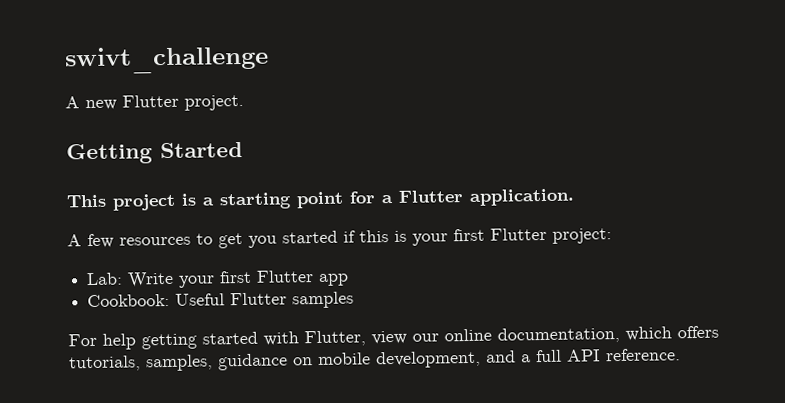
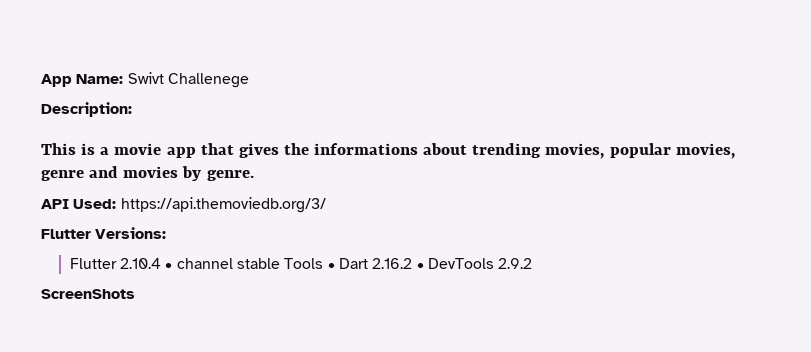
- swivt_challenge
- A new Flutter project.
- Getting Started
+ App Name: Swivt Challenege
+ Description:
- This project is a starting point for a Flutter application.
- A few resources to get you started if this is your first Flutter project:
- Lab: Write your first Flutter app
- Cookbook: Useful Flutter samples
- For help getting started with Flutter, view our online documentation, which offers tutorials, samples, guidance on mobile development, and a full API reference.
+ This is a movie app that gives the informations about trending movies, popular movies, genre and movies by genre.
+ API Used: https://api.themoviedb.org/3/
+ Flutter Versions:
+ Flutter 2.10.4 • channel stable Tools • Dart 2.16.2 • DevTools 2.9.2
+ ScreenShots

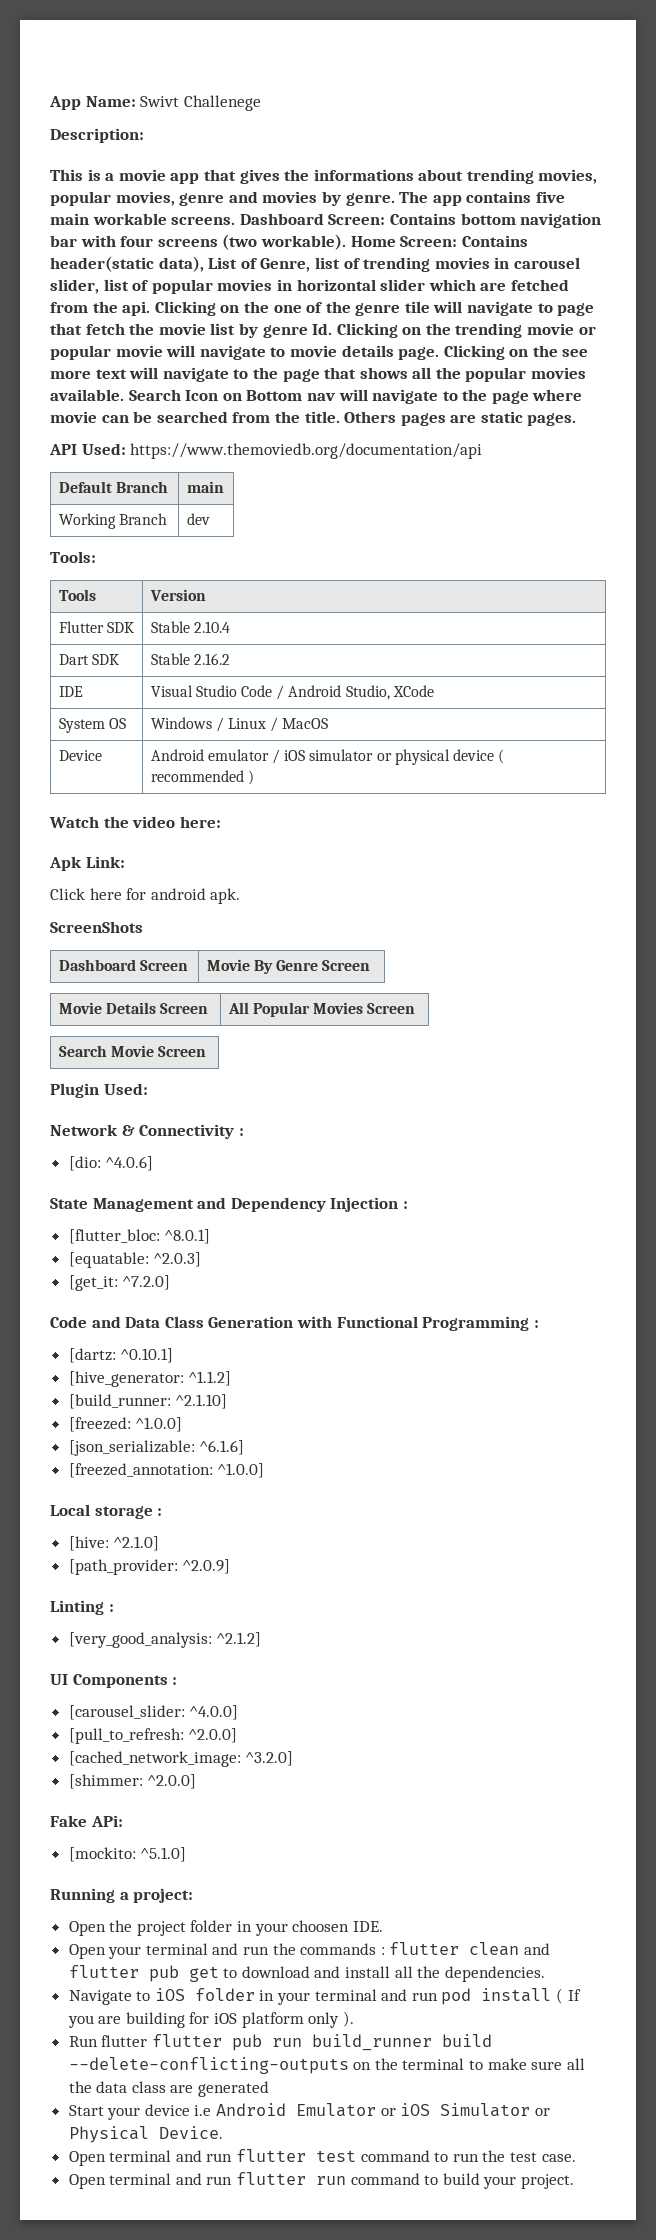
- This is a movie app that gives the informations about trending movies, popular movies, genre and movies by genre.
- API Used: https://api.themoviedb.org/3/
- Flutter Versions:
- Flutter 2.10.4 • channel stable Tools • Dart 2.16.2 • DevTools 2.9.2
+ This is a movie app that gives the informations about trending movies, popular movies, genre and movies by genre. The app contains five main workable screens. Dashboard Screen: Contains bottom navigation bar with four screens (two workable). Home Screen: Contains header(static data), List of Genre, list of trending movies in carousel slider, list of popular movies in horizontal slider which are fetched from the api. Clicking on the one of the genre tile will navigate to page that fetch the movie list by genre Id. Clicking on the trending movie or popular movie will navigate to movie details page. Clicking on the see more text will navigate to the page that shows all the popular movies available. Search Icon on Bottom nav will navigate to the page where movie can be searched from the title. Others pages are static pages.
+ API Used: https://www.themoviedb.org/documentation/api
+ Default Branch | main
+ Working Branch | dev
+ Tools:
+ Tools | Version
+ Flutter SDK | Stable 2.10.4
+ Dart SDK | Stable 2.16.2
+ IDE | Visual Studio Code / Android Studio, XCode
+ System OS | Windows / Linux / MacOS
+ Device | Android emulator / iOS simulator or physical device ( recommended )
+ Watch the video here:
+ Apk Link:
+ Click here for android apk.
  ScreenShots
+ Dashboard Screen | Movie By Genre Screen
+ Movie Details Screen | All Popular Movies Screen
+ Search Movie Screen
+ Plugin Used:
+ Network & Connectivity :
+ [dio: ^4.0.6]
+ State Management and Dependency Injection :
+ [flutter_bloc: ^8.0.1]
+ [equatable: ^2.0.3]
+ [get_it: ^7.2.0]
+ Code and Data Class Generation with Functional Programming :
+ [dartz: ^0.10.1]
+ [hive_generator: ^1.1.2]
+ [build_runner: ^2.1.10]
+ [freezed: ^1.0.0]
+ [json_serializable: ^6.1.6]
+ [freezed_annotation: ^1.0.0]
+ Local storage :
+ [hive: ^2.1.0]
+ [path_provider: ^2.0.9]
+ Linting :
+ [very_good_analysis: ^2.1.2]
+ UI Components :
+ [carousel_slider: ^4.0.0]
+ [pull_to_refresh: ^2.0.0]
+ [cached_network_image: ^3.2.0]
+ [shimmer: ^2.0.0]
+ Fake APi:
+ [mockito: ^5.1.0]
+ Running a project:
+ Open the project folder in your choosen IDE.
+ Open your terminal and run the commands : flutter clean and flutter pub get to download and install all the dependencies.
+ Navigate to iOS folder in your terminal and run pod install ( If you are building for iOS platform only ).
+ Run flutter flutter pub run build_runner build --delete-conflicting-outputs on the terminal to make sure all the data class are generated
+ Start your device i.e Android Emulator or iOS Simulator or Physical Device.
+ Open terminal and run flutter test command to run the test case.
+ Open terminal and run flutter run command to build your project.

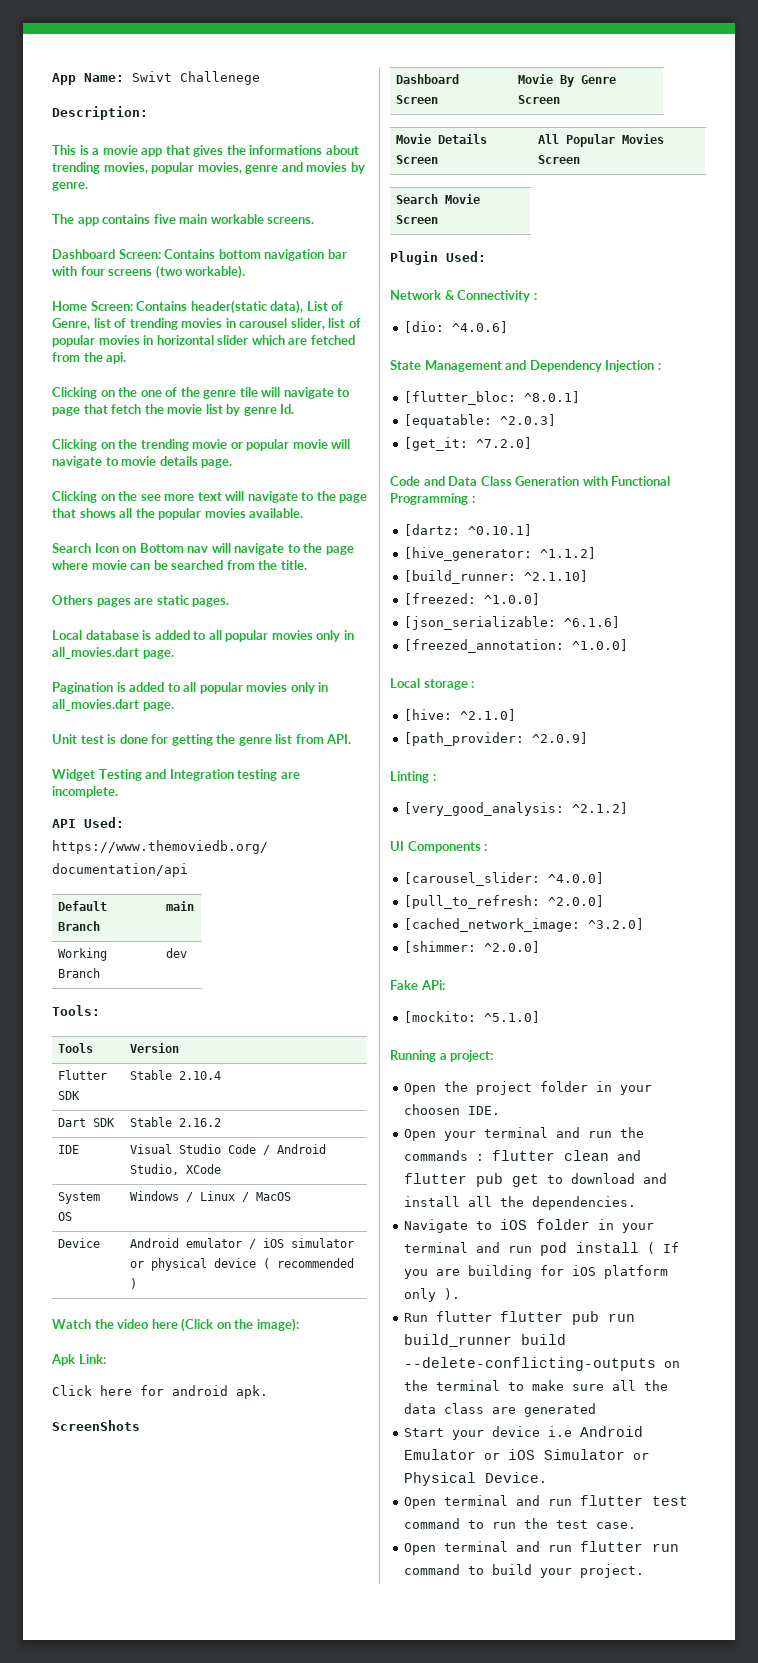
- This is a movie app that gives the informations about trending movies, popular movies, genre and movies by genre. The app contains five main workable screens. Dashboard Screen:
+ This is a movie app that gives the informations about trending movies, popular movies, genre and movies by genre.
+ The app contains five main workable screens.
+ Dashboard Screen:
- Contains bottom navigation bar with four screens (two workable). Home Screen:
+ Contains bottom navigation bar with four screens (two workable).
+ Home Screen:
- Contains header(static data), List of Genre, list of trending movies in carousel slider, list of popular movies in horizontal slider which are fetched from the api. Clicking on the one of the genre tile will navigate to page that fetch the movie list by genre Id. Clicking on the trending movie or popular movie will navigate to movie details page. Clicking on the see more text will navigate to the page that shows all the popular movies available. Search Icon on Bottom nav will navigate to the page where movie can be searched from the title. Others pages are static pages.
+ Contains header(static data), List of Genre, list of trending movies in carousel slider, list of popular movies in horizontal slider which are fetched from the api.
+ Clicking on the one of the genre tile will navigate to page that fetch the movie list by genre Id.
+ Clicking on the trending movie or popular movie will navigate to movie details page.
+ Clicking on the see more text will navigate to the page that shows all the popular movies available.
+ Search Icon on Bottom nav will navigate to the page where movie can be searched from the title.
+ Others pages are static pages.
+ Local database is added to all popular movies only in all_movies.dart page.
+ Pagination is added to all popular movies only in all_movies.dart page.
+ Unit test is done for getting the genre list from API.
+ Widget Testing and Integration testing are incomplete.
- Watch the video here:
+ Watch the video here (Click on the image):

